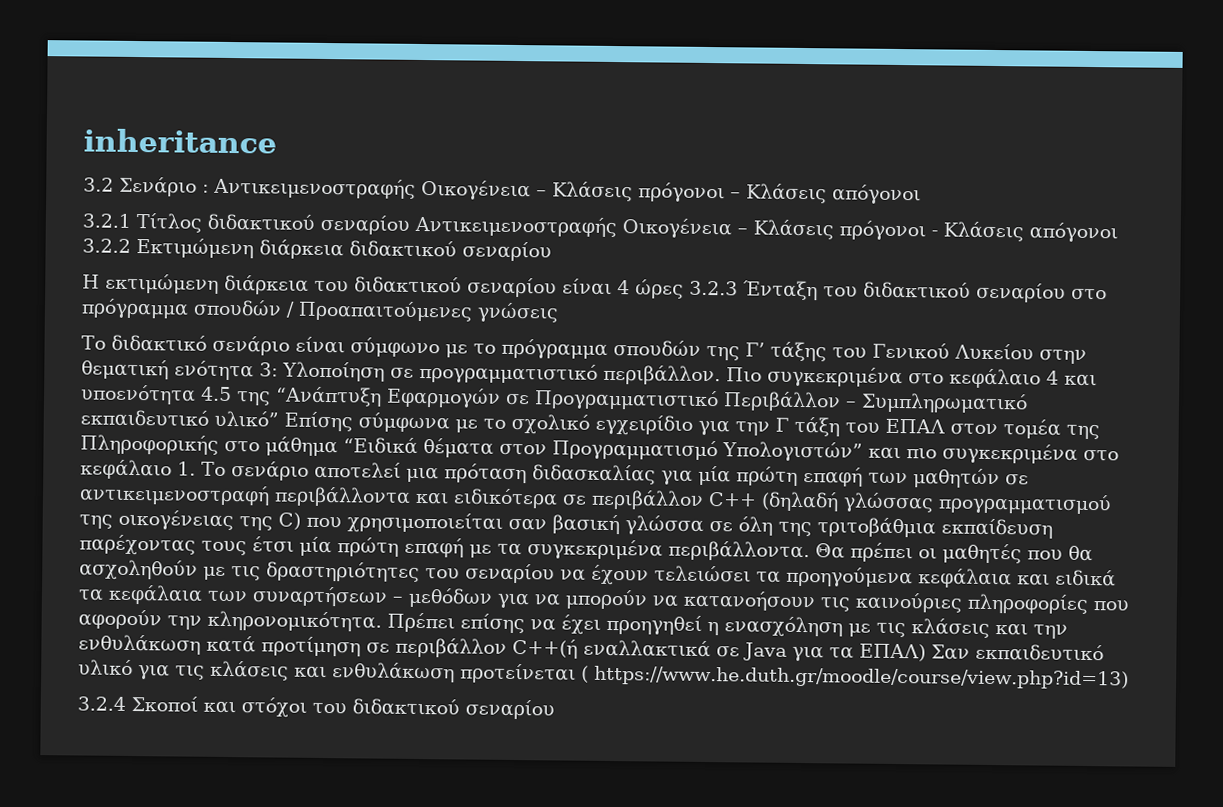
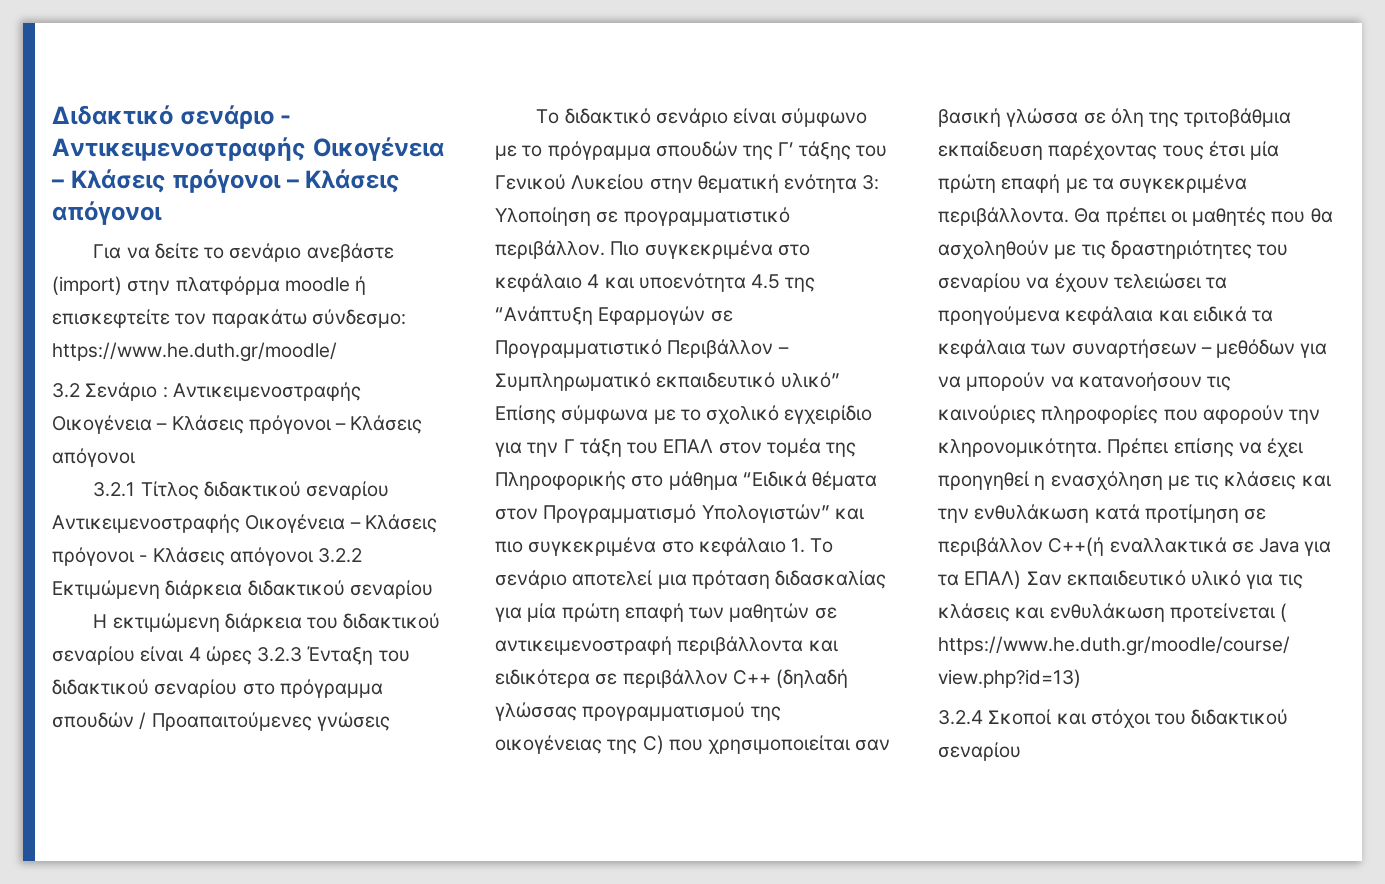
- inheritance
+ Διδακτικό σενάριο - Αντικειμενοστραφής Οικογένεια – Κλάσεις πρόγονοι – Κλάσεις απόγονοι
+ Για να δείτε το σενάριο ανεβάστε (import) στην πλατφόρμα moodle ή επισκεφτείτε τον παρακάτω σύνδεσμο: https://www.he.duth.gr/moodle/

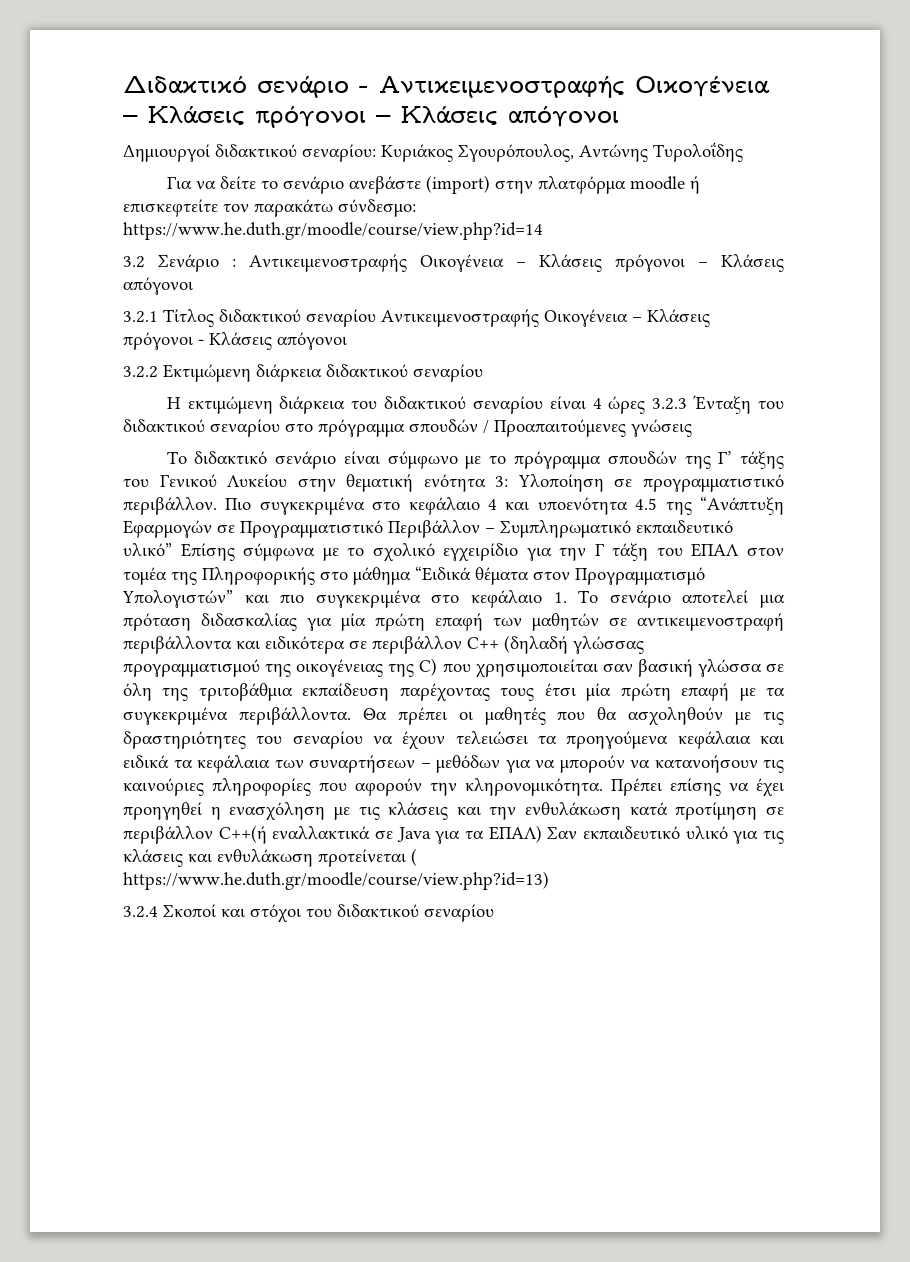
+ Δημιουργοί διδακτικού σεναρίου: Κυριάκος Σγουρόπουλος, Αντώνης Τυρολοΐδης
- Για να δείτε το σενάριο ανεβάστε (import) στην πλατφόρμα moodle ή επισκεφτείτε τον παρακάτω σύνδεσμο: https://www.he.duth.gr/moodle/
+ Για να δείτε το σενάριο ανεβάστε (import) στην πλατφόρμα moodle ή επισκεφτείτε τον παρακάτω σύνδεσμο: https://www.he.duth.gr/moodle/course/view.php?id=14
- 3.2.1 Τίτλος διδακτικού σεναρίου Αντικειμενοστραφής Οικογένεια – Κλάσεις πρόγονοι - Κλάσεις απόγονοι 3.2.2 Εκτιμώμενη διάρκεια διδακτικού σεναρίου
+ 3.2.1 Τίτλος διδακτικού σεναρίου Αντικειμενοστραφής Οικογένεια – Κλάσεις πρόγονοι - Κλάσεις απόγονοι
+ 3.2.2 Εκτιμώμενη διάρκεια διδακτικού σεναρίου

